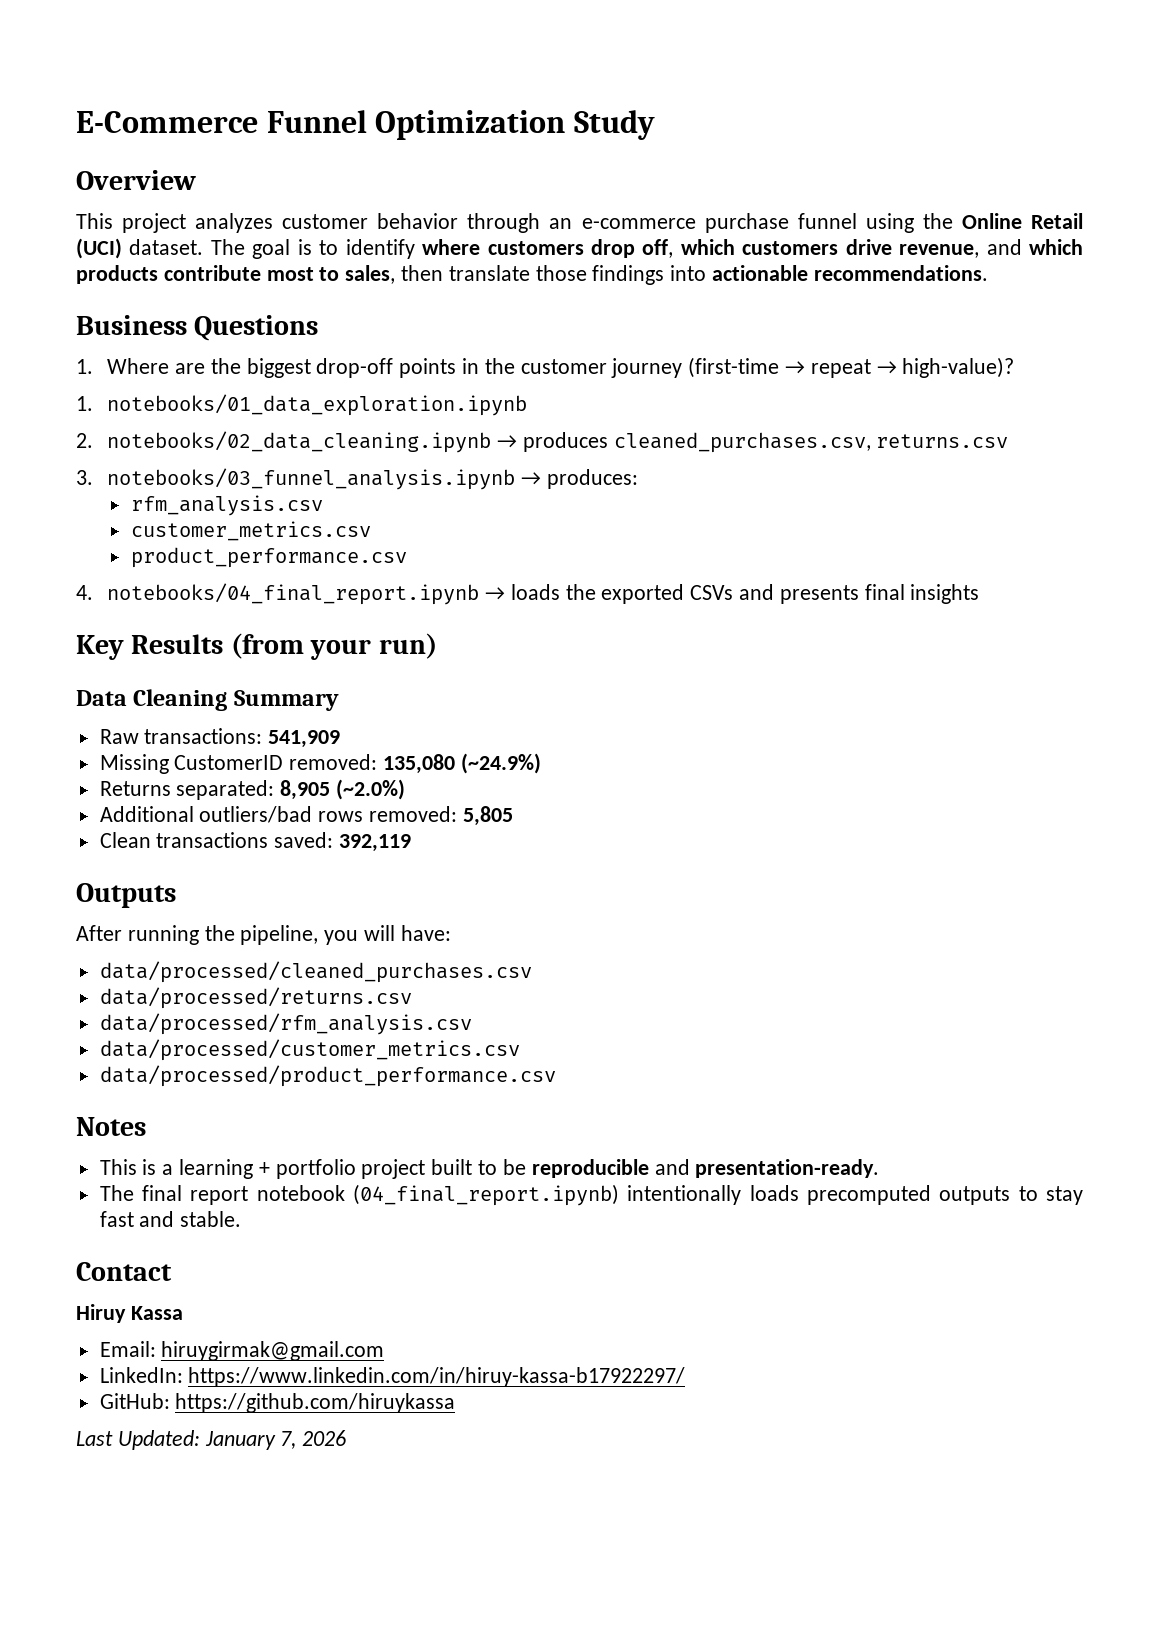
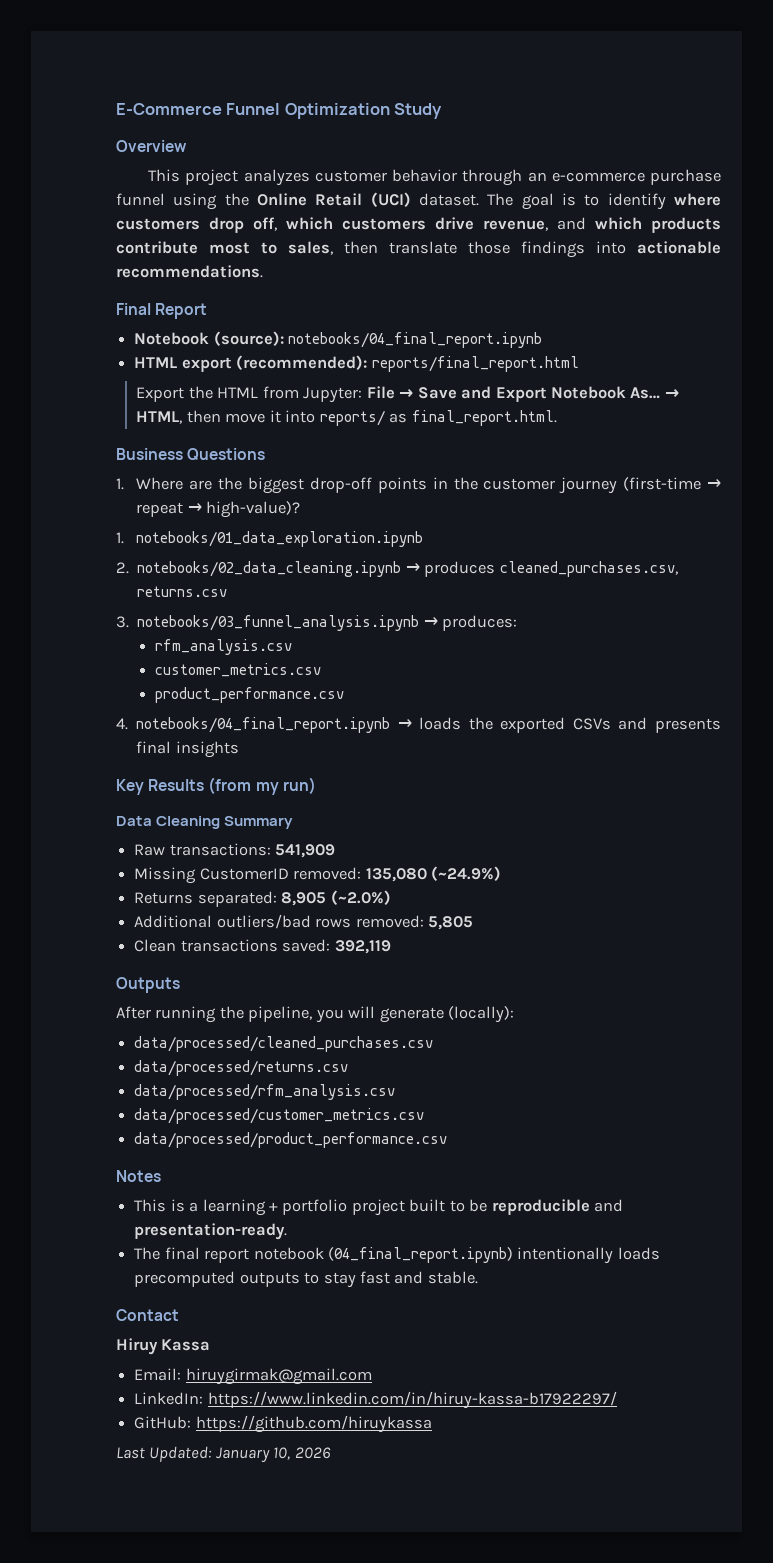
+ Final Report
+ Notebook (source): notebooks/04_final_report.ipynb
+ HTML export (recommended): reports/final_report.html
+ Export the HTML from Jupyter: File → Save and Export Notebook As… → HTML, then move it into reports/ as final_report.html.
- Key Results (from your run)
+ Key Results (from my run)
- After running the pipeline, you will have:
+ After running the pipeline, you will generate (locally):
- Last Updated: January 7, 2026
+ Last Updated: January 10, 2026

